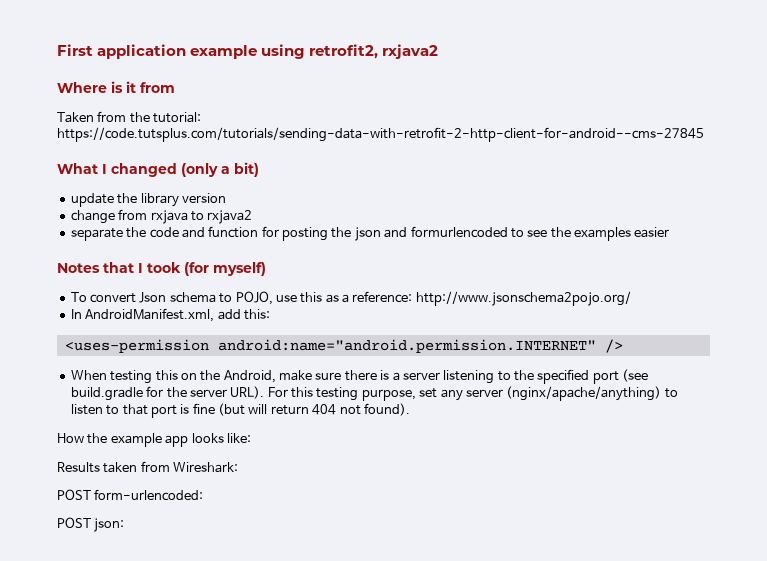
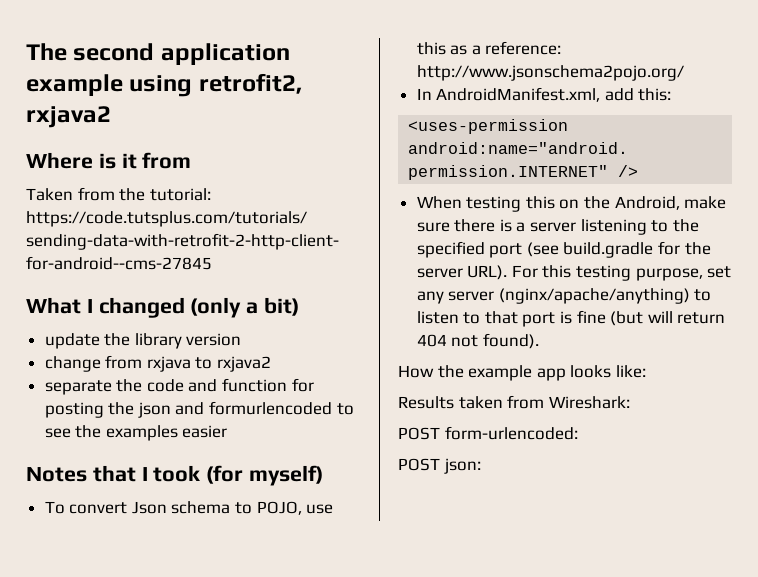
- First application example using retrofit2, rxjava2
+ The second application example using retrofit2, rxjava2

